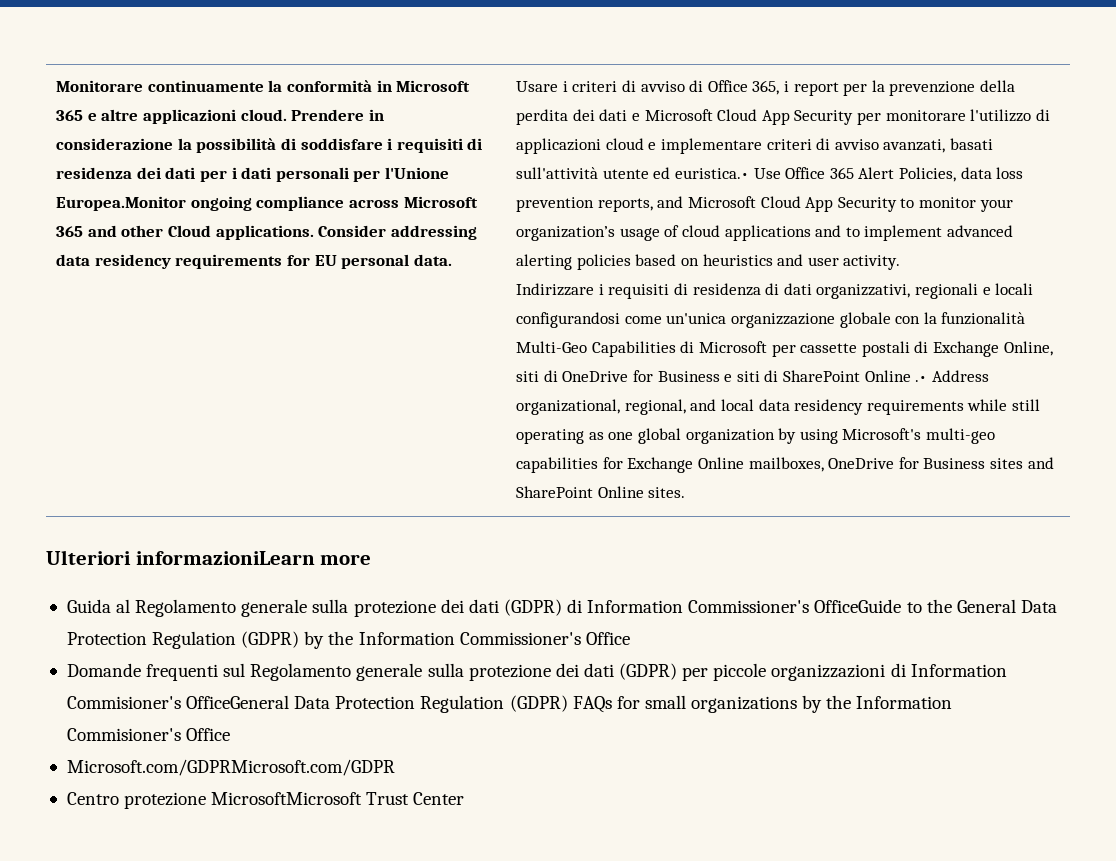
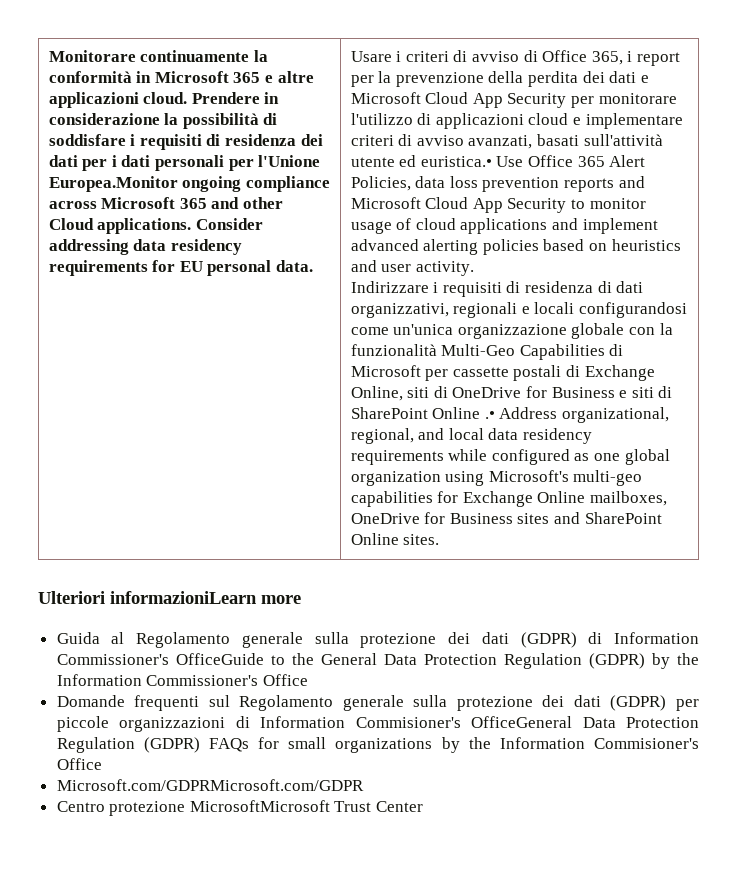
- Usare i criteri di avviso di Office 365, i report per la prevenzione della perdita dei dati e Microsoft Cloud App Security per monitorare l'utilizzo di applicazioni cloud e implementare criteri di avviso avanzati, basati sull'attività utente ed euristica.• Use Office 365 Alert Policies, data loss prevention reports, and Microsoft Cloud App Security to monitor your organization’s usage of cloud applications and to implement advanced alerting policies based on heuristics and user activity.
+ Usare i criteri di avviso di Office 365, i report per la prevenzione della perdita dei dati e Microsoft Cloud App Security per monitorare l'utilizzo di applicazioni cloud e implementare criteri di avviso avanzati, basati sull'attività utente ed euristica.• Use Office 365 Alert Policies, data loss prevention reports and Microsoft Cloud App Security to monitor usage of cloud applications and implement advanced alerting policies based on heuristics and user activity.
- Indirizzare i requisiti di residenza di dati organizzativi, regionali e locali configurandosi come un'unica organizzazione globale con la funzionalità Multi-Geo Capabilities di Microsoft per cassette postali di Exchange Online, siti di OneDrive for Business e siti di SharePoint Online .• Address organizational, regional, and local data residency requirements while still operating as one global organization by using Microsoft's multi-geo capabilities for Exchange Online mailboxes, OneDrive for Business sites and SharePoint Online sites.
+ Indirizzare i requisiti di residenza di dati organizzativi, regionali e locali configurandosi come un'unica organizzazione globale con la funzionalità Multi-Geo Capabilities di Microsoft per cassette postali di Exchange Online, siti di OneDrive for Business e siti di SharePoint Online .• Address organizational, regional, and local data residency requirements while configured as one global organization using Microsoft's multi-geo capabilities for Exchange Online mailboxes, OneDrive for Business sites and SharePoint Online sites.

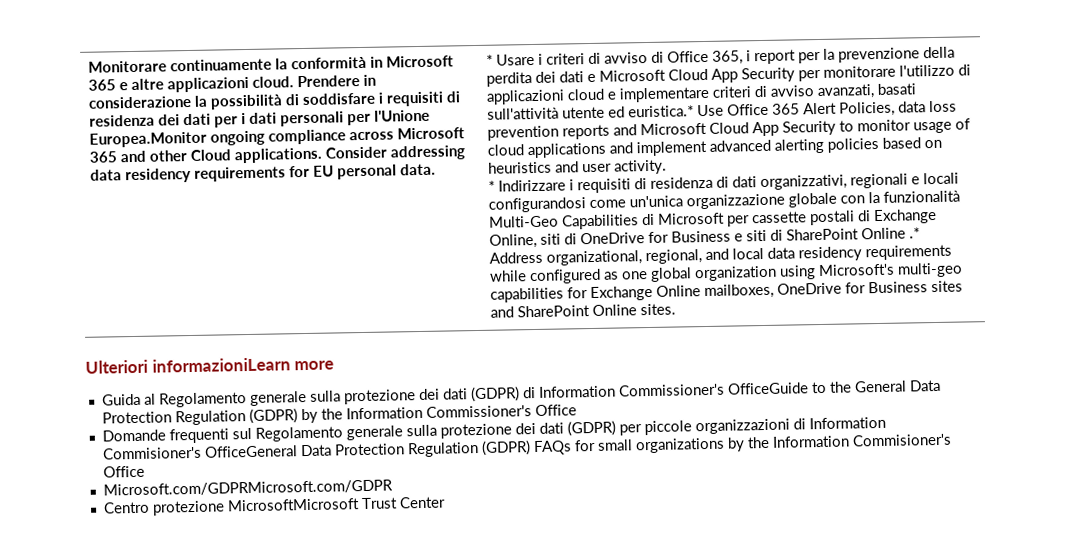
- Usare i criteri di avviso di Office 365, i report per la prevenzione della perdita dei dati e Microsoft Cloud App Security per monitorare l'utilizzo di applicazioni cloud e implementare criteri di avviso avanzati, basati sull'attività utente ed euristica.• Use Office 365 Alert Policies, data loss prevention reports and Microsoft Cloud App Security to monitor usage of cloud applications and implement advanced alerting policies based on heuristics and user activity.
+ * Usare i criteri di avviso di Office 365, i report per la prevenzione della perdita dei dati e Microsoft Cloud App Security per monitorare l'utilizzo di applicazioni cloud e implementare criteri di avviso avanzati, basati sull'attività utente ed euristica.* Use Office 365 Alert Policies, data loss prevention reports and Microsoft Cloud App Security to monitor usage of cloud applications and implement advanced alerting policies based on heuristics and user activity.
- Indirizzare i requisiti di residenza di dati organizzativi, regionali e locali configurandosi come un'unica organizzazione globale con la funzionalità Multi-Geo Capabilities di Microsoft per cassette postali di Exchange Online, siti di OneDrive for Business e siti di SharePoint Online .• Address organizational, regional, and local data residency requirements while configured as one global organization using Microsoft's multi-geo capabilities for Exchange Online mailboxes, OneDrive for Business sites and SharePoint Online sites.
+ * Indirizzare i requisiti di residenza di dati organizzativi, regionali e locali configurandosi come un'unica organizzazione globale con la funzionalità Multi-Geo Capabilities di Microsoft per cassette postali di Exchange Online, siti di OneDrive for Business e siti di SharePoint Online .* Address organizational, regional, and local data residency requirements while configured as one global organization using Microsoft's multi-geo capabilities for Exchange Online mailboxes, OneDrive for Business sites and SharePoint Online sites.

